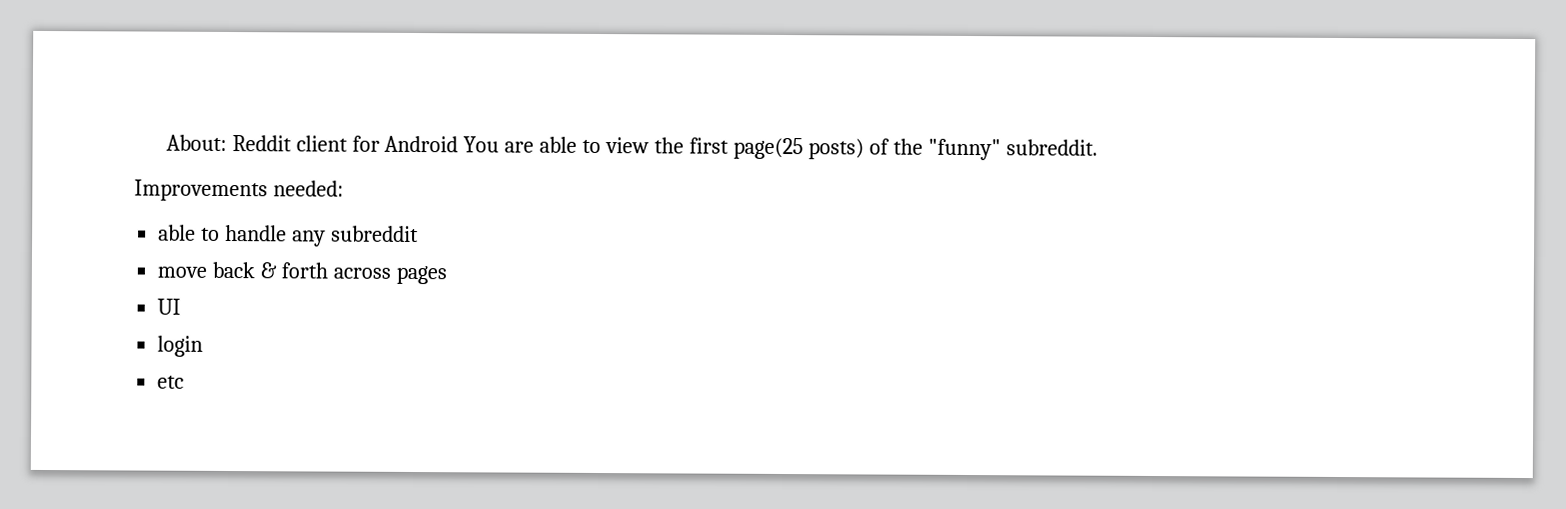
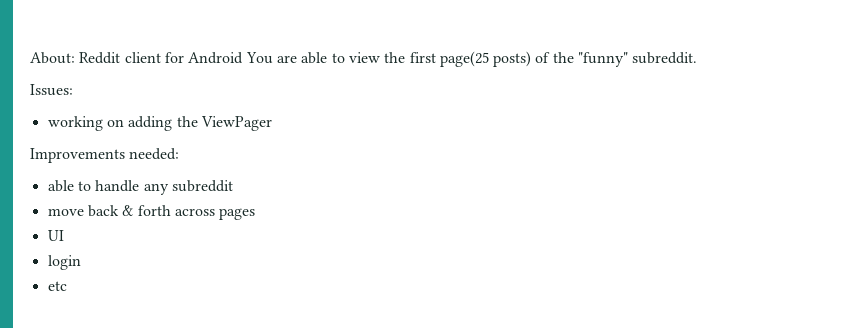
+ Issues:
+ working on adding the ViewPager

